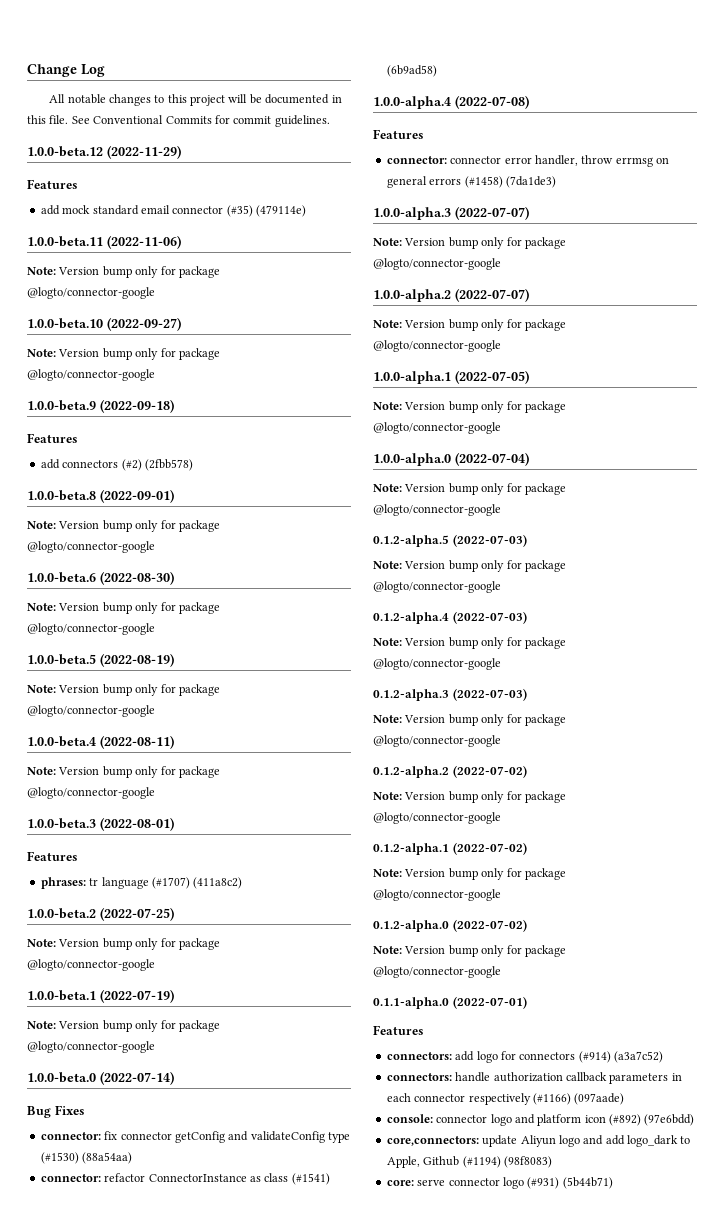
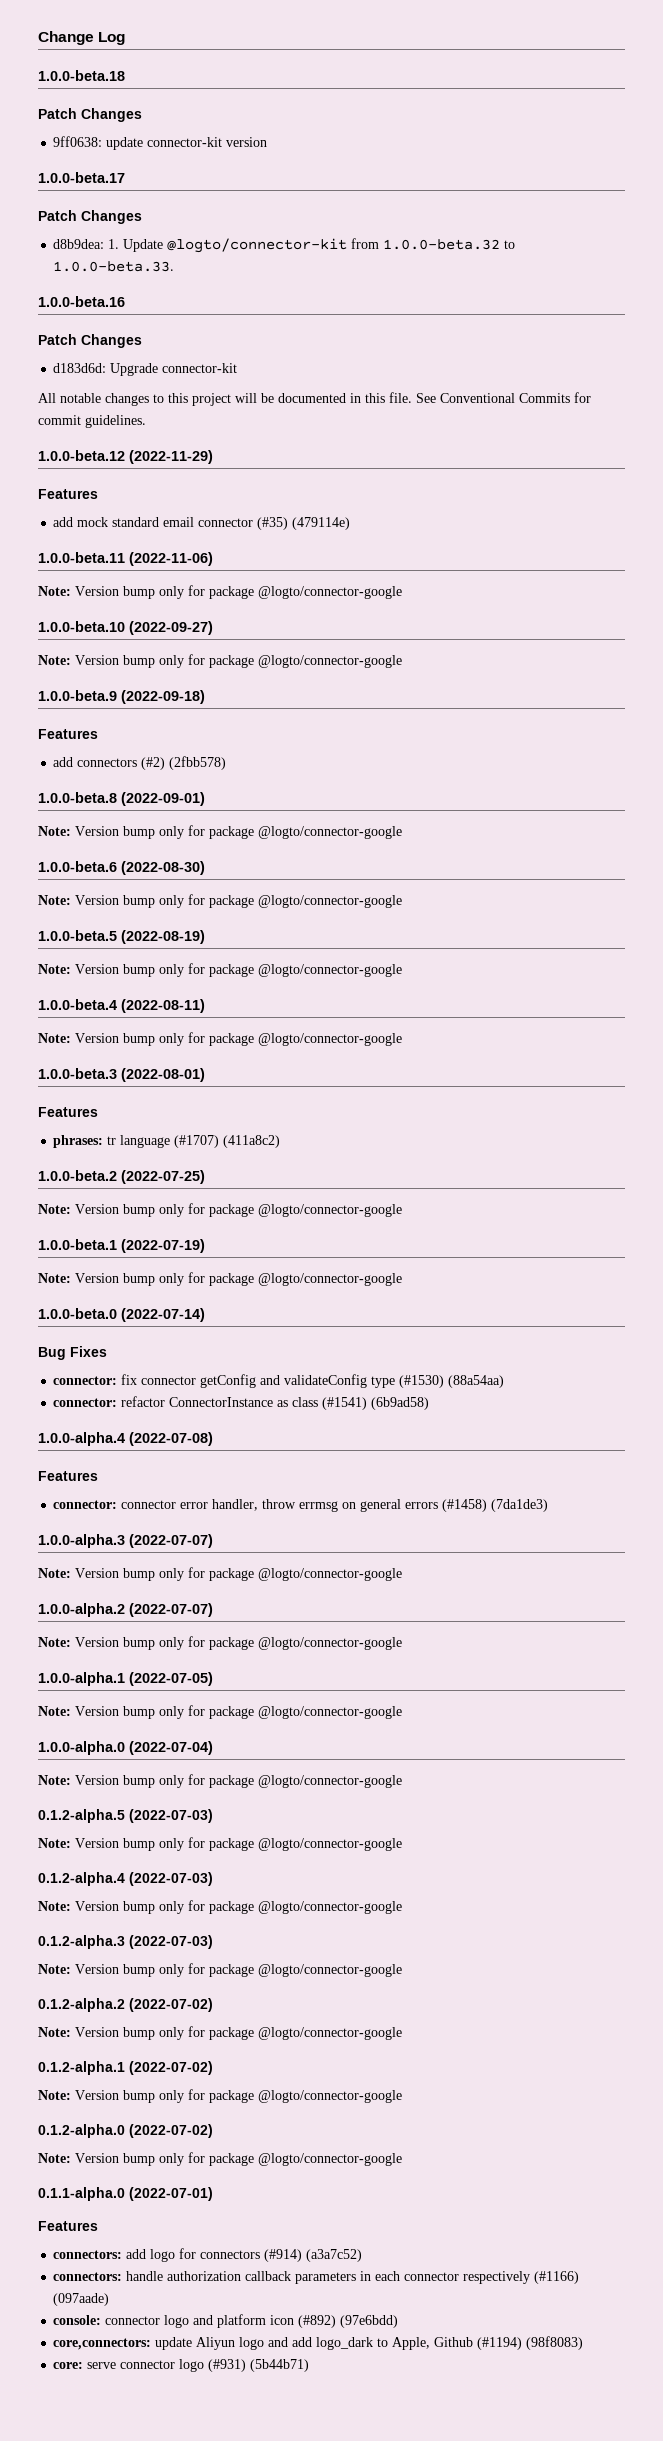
+ 1.0.0-beta.18
+ Patch Changes
+ 9ff0638: update connector-kit version
+ 1.0.0-beta.17
+ Patch Changes
+ d8b9dea: 1. Update @logto/connector-kit from 1.0.0-beta.32 to 1.0.0-beta.33.
+ 1.0.0-beta.16
+ Patch Changes
+ d183d6d: Upgrade connector-kit

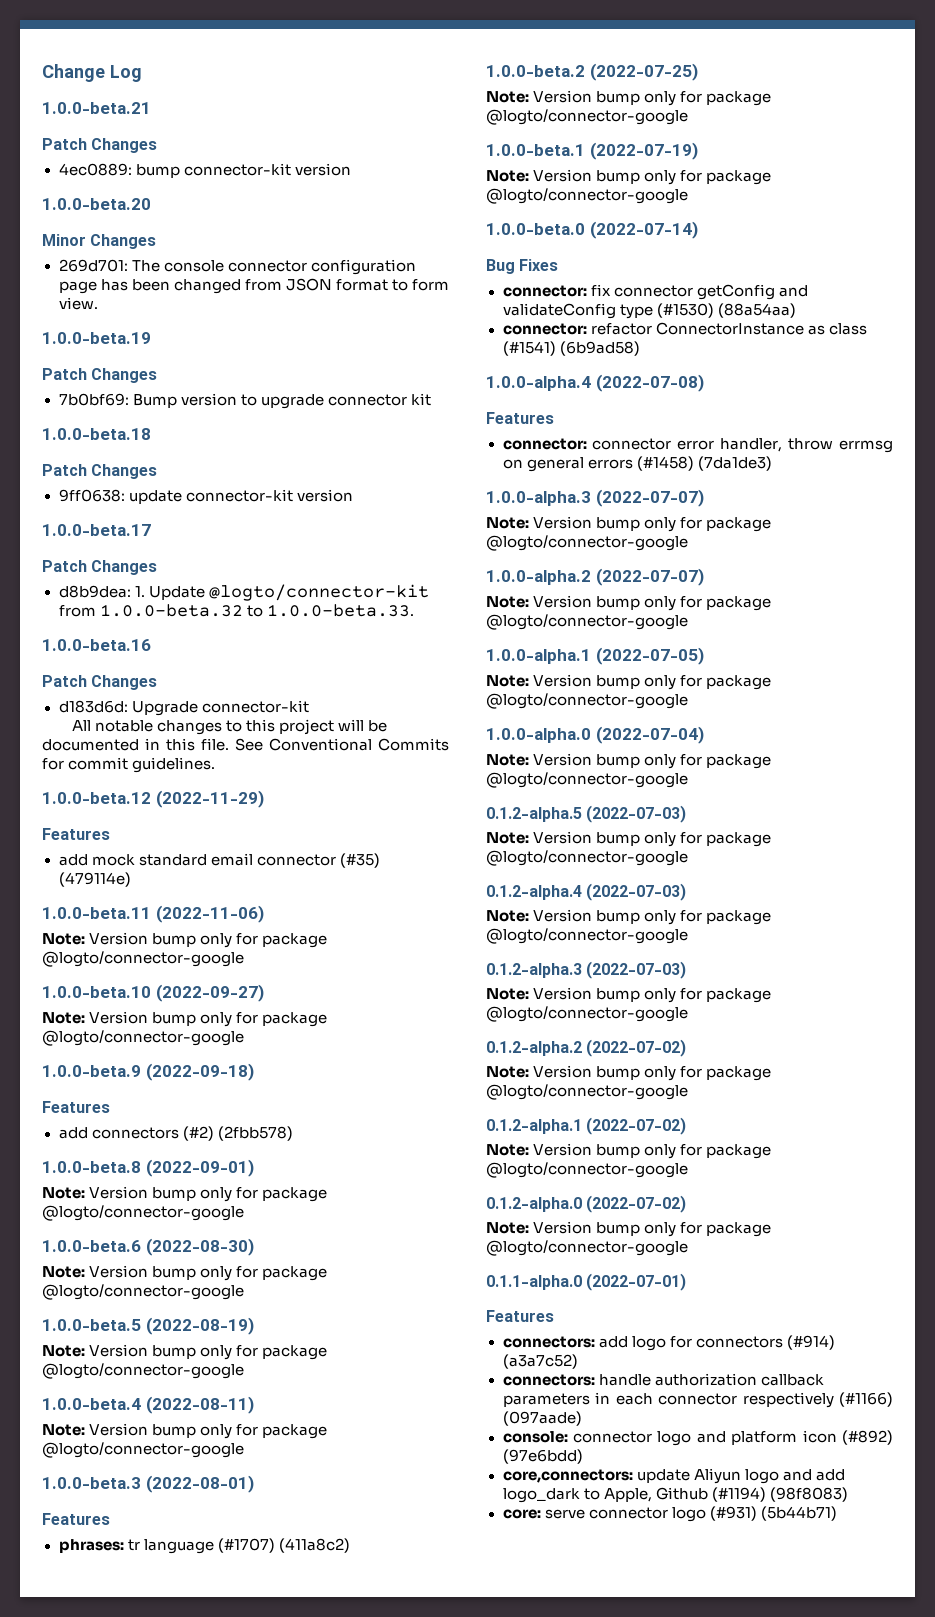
+ 1.0.0-beta.21
+ Patch Changes
+ 4ec0889: bump connector-kit version
+ 1.0.0-beta.20
+ Minor Changes
+ 269d701: The console connector configuration page has been changed from JSON format to form view.
+ 1.0.0-beta.19
+ Patch Changes
+ 7b0bf69: Bump version to upgrade connector kit

